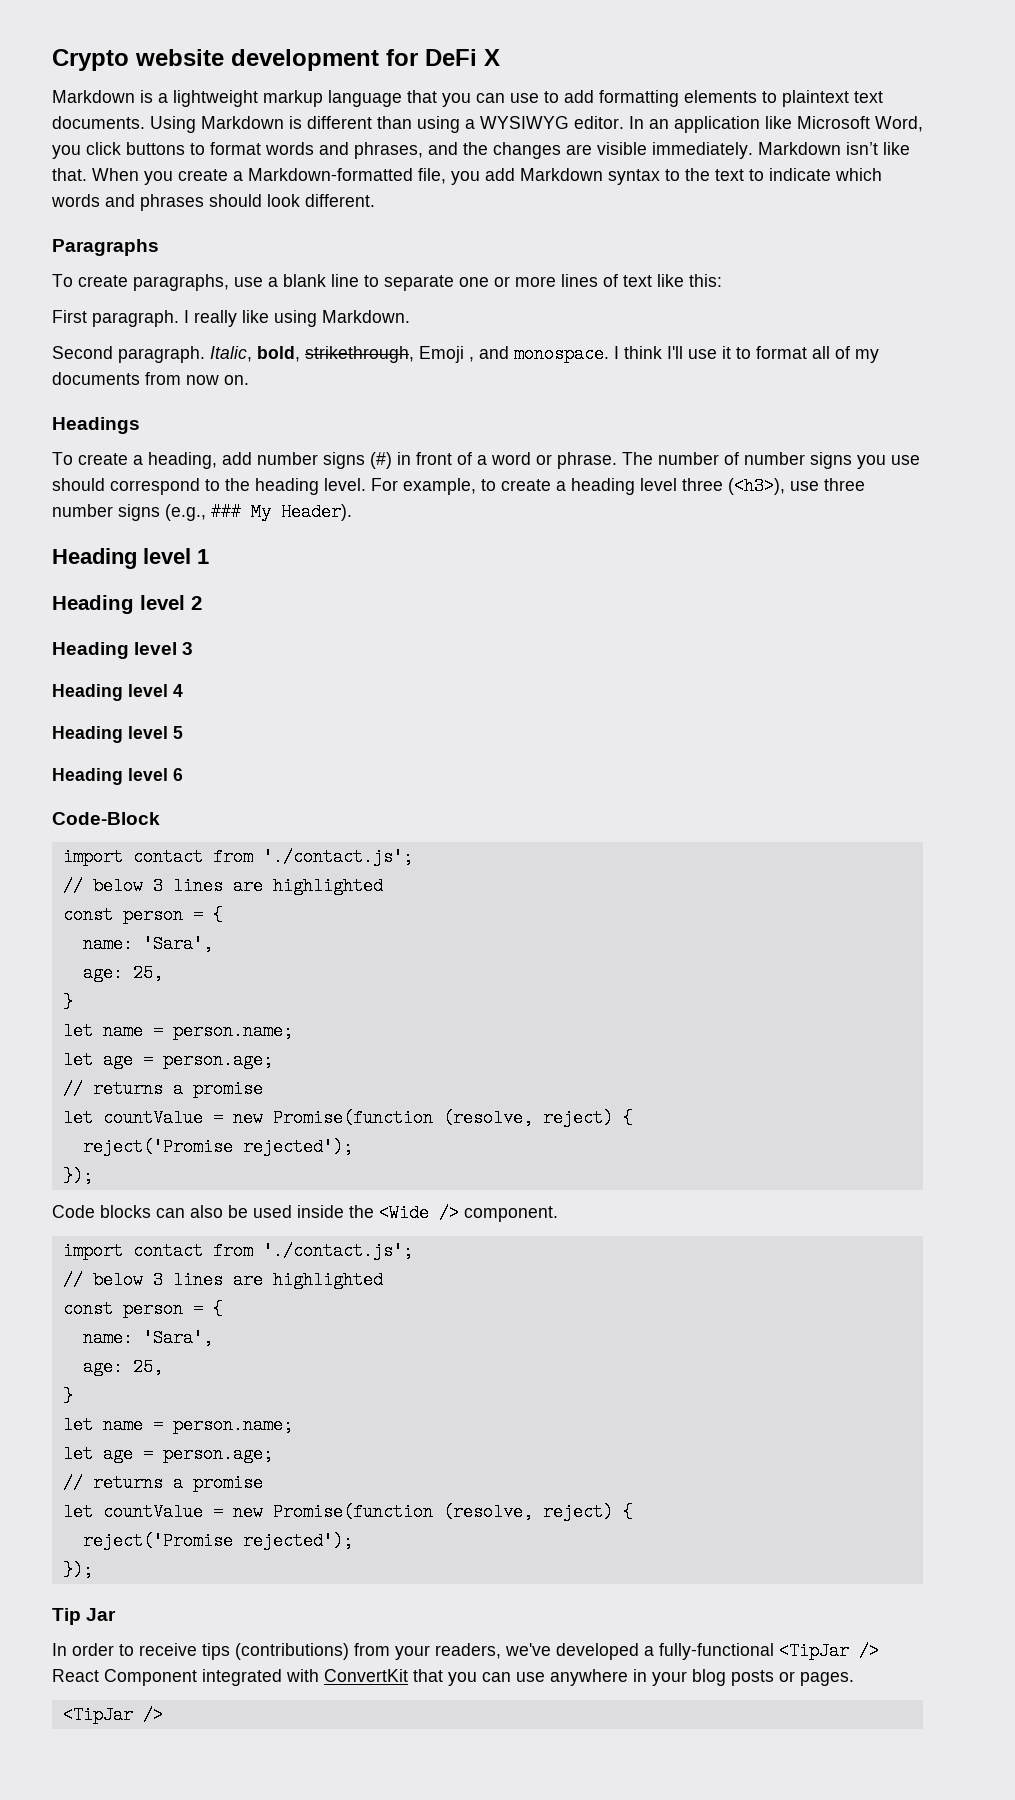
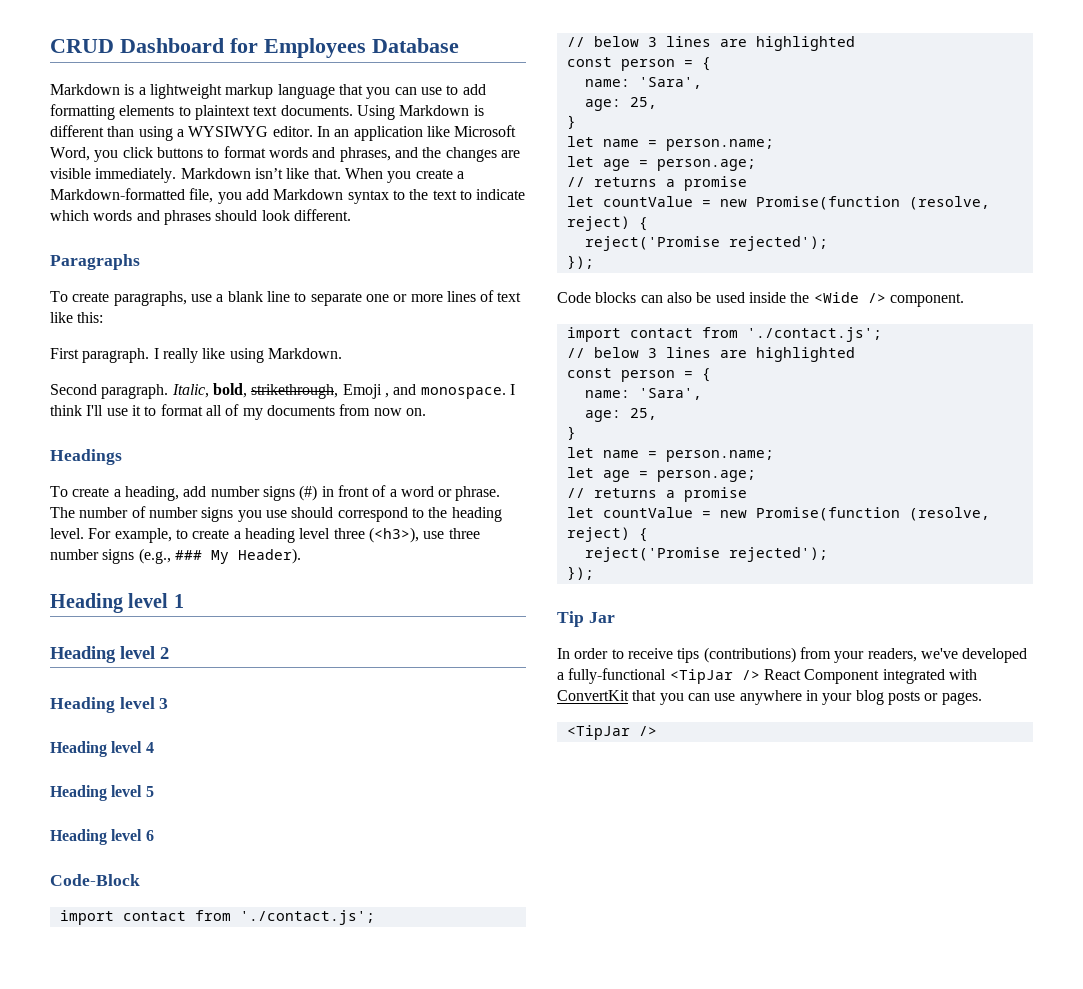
- Crypto website development for DeFi X
+ CRUD Dashboard for Employees Database

